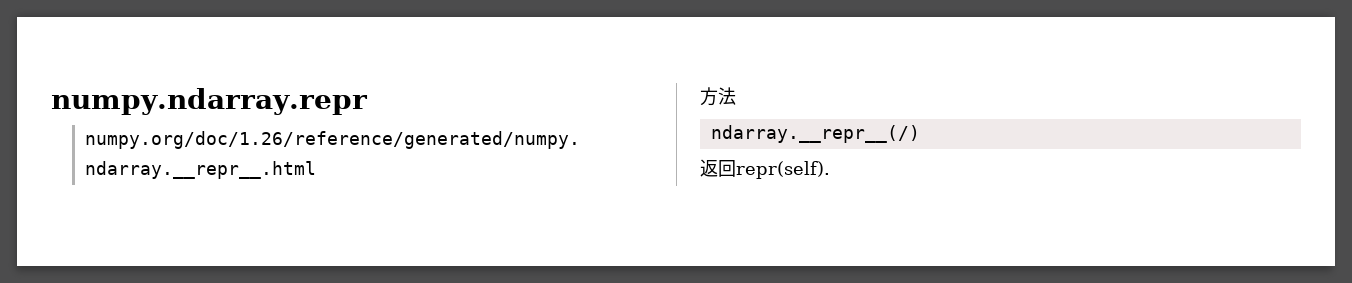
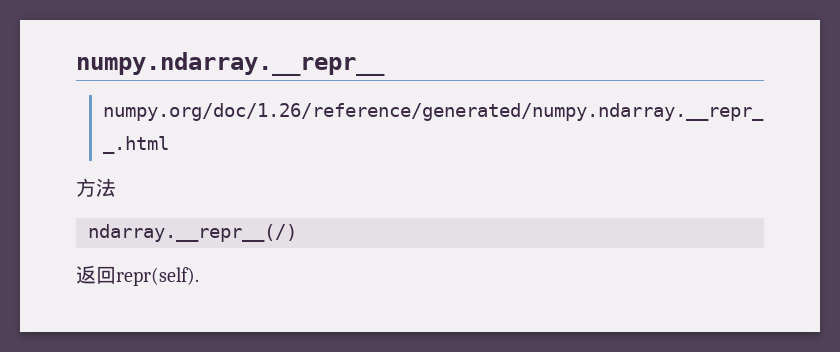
- numpy.ndarray.repr
+ numpy.ndarray.__repr__

